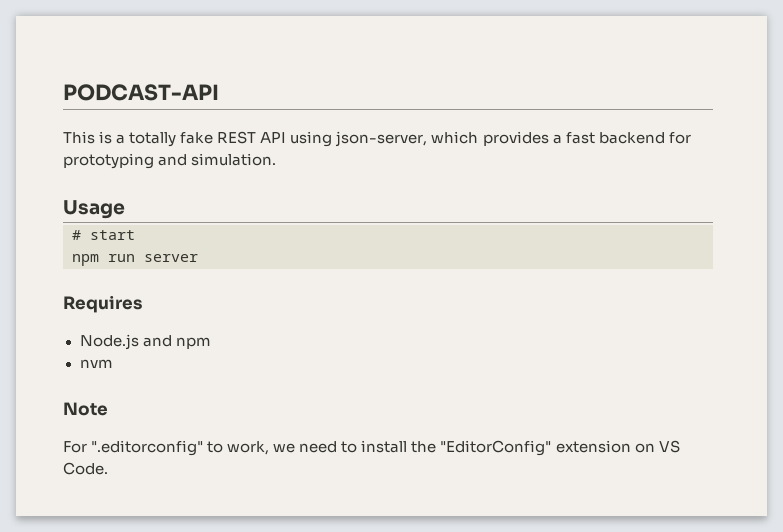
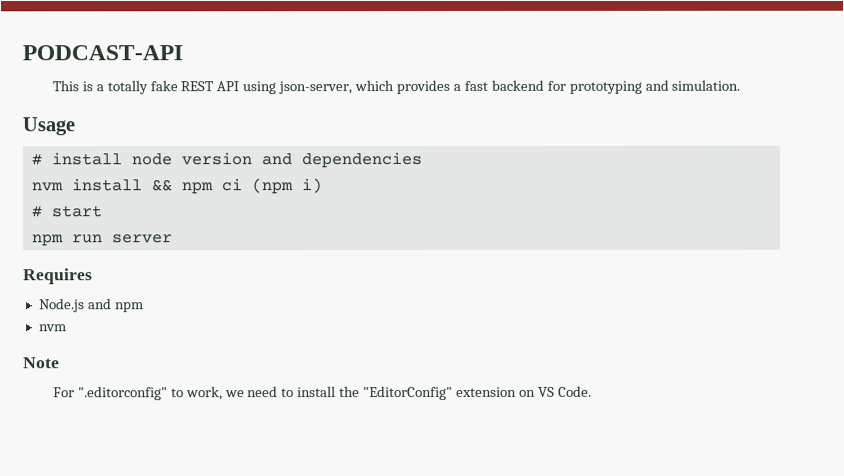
+ # install node version and dependencies
+ nvm install && npm ci (npm i)

